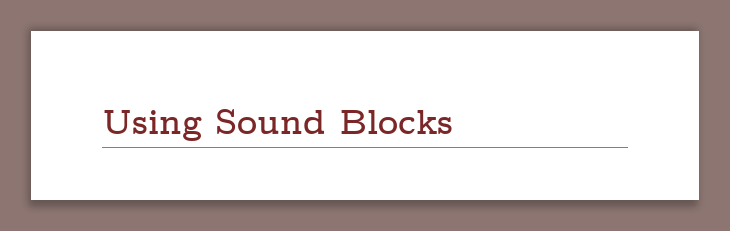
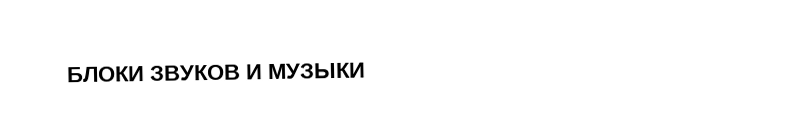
- Using Sound Blocks
+ БЛОКИ ЗВУКОВ И МУЗЫКИ

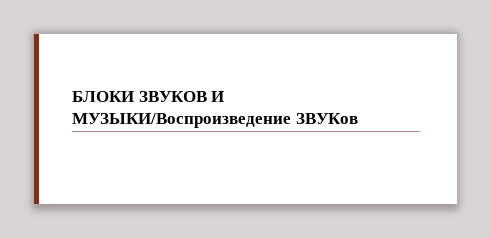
- БЛОКИ ЗВУКОВ И МУЗЫКИ
+ БЛОКИ ЗВУКОВ И МУЗЫКИ/Воспроизведение ЗВУКов

